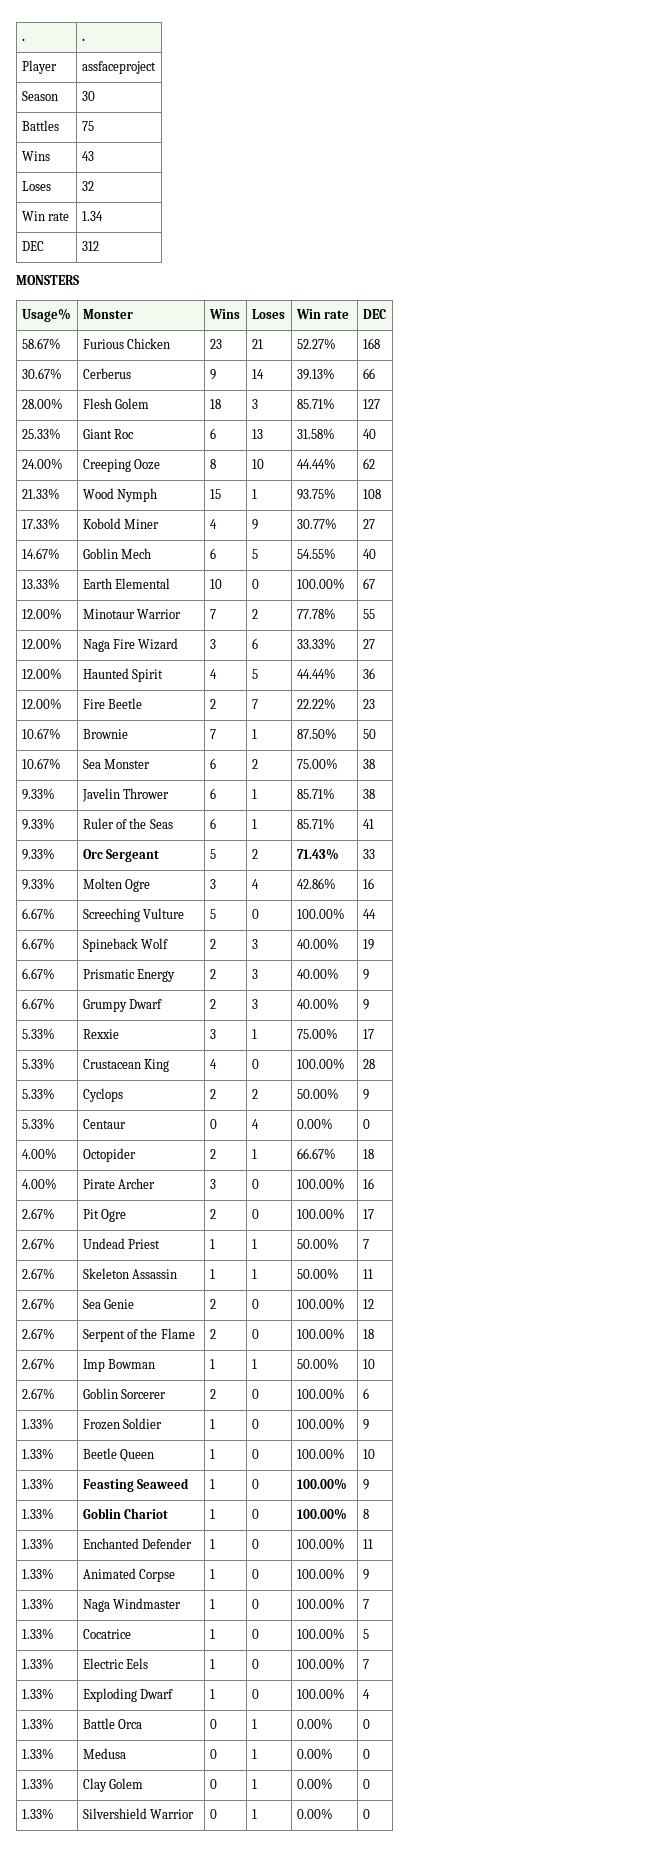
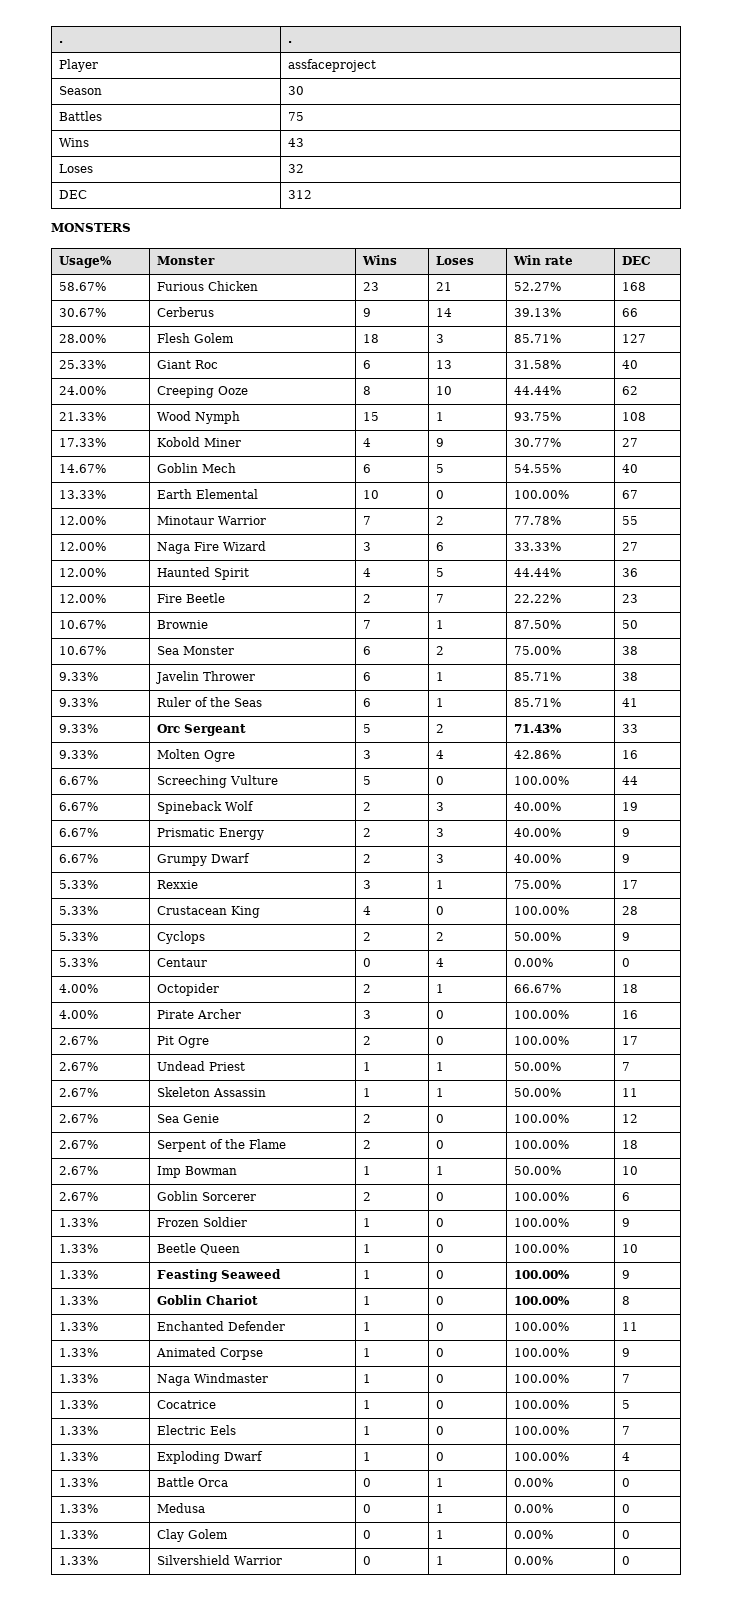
- Win rate | 1.34

